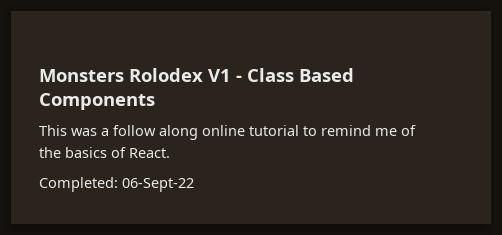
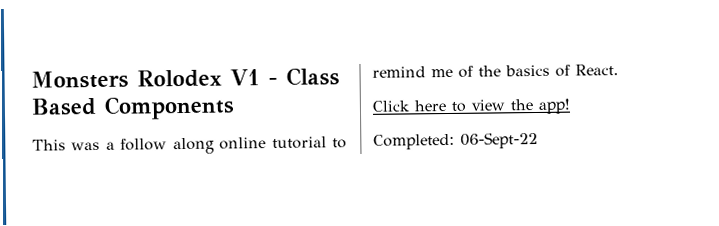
+ Click here to view the app!

